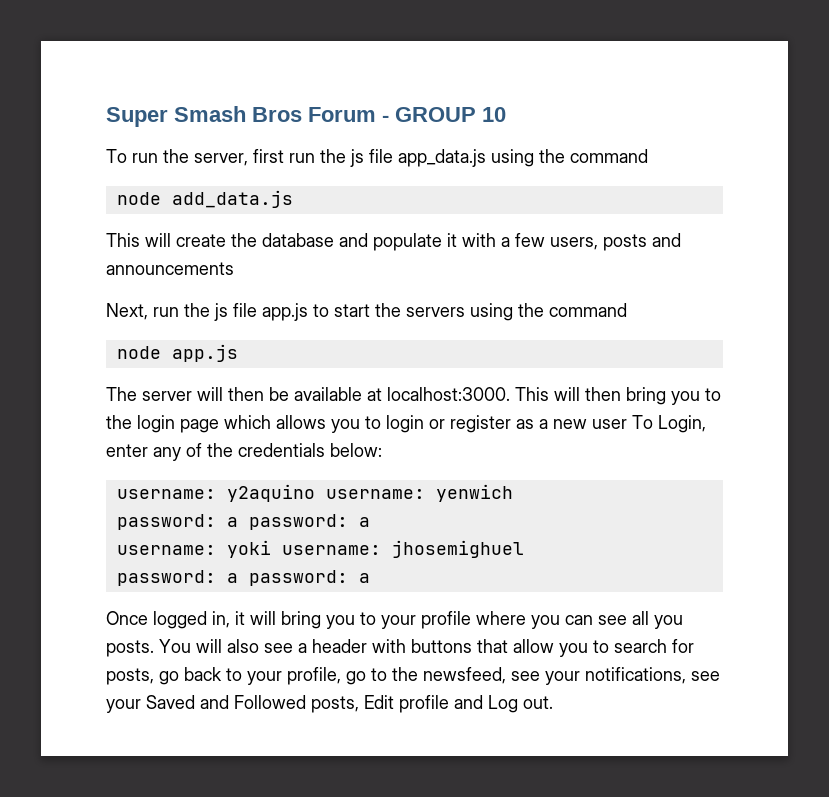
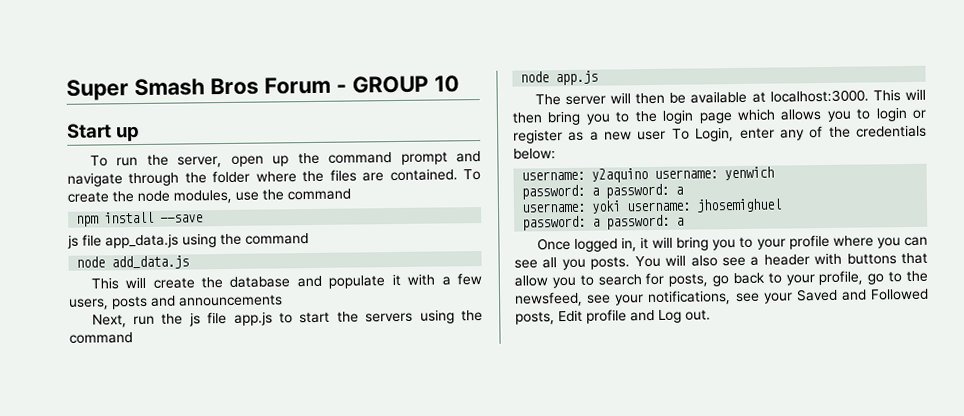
+ Start up
- To run the server, first run the js file app_data.js using the command
+ To run the server, open up the command prompt and navigate through the folder where the files are contained. To create the node modules, use the command
+ npm install --save
+ js file app_data.js using the command

